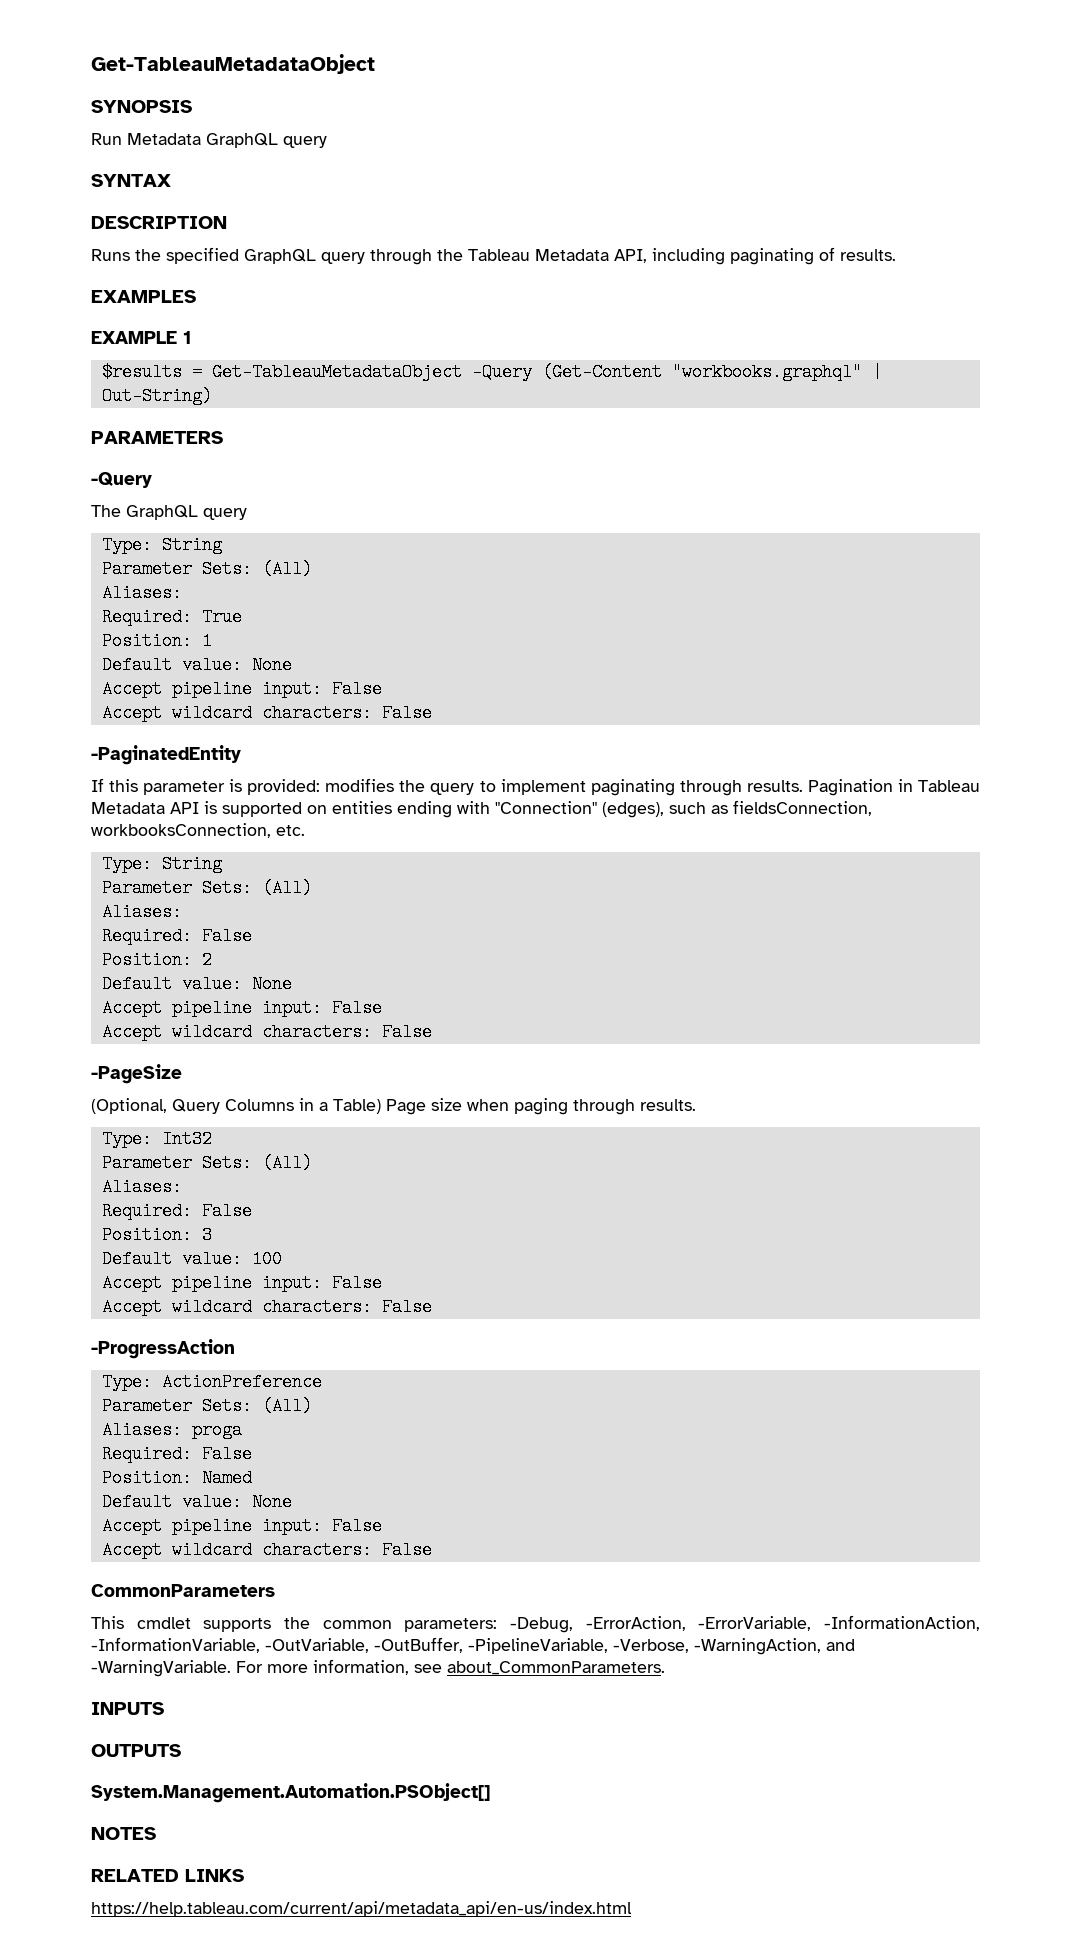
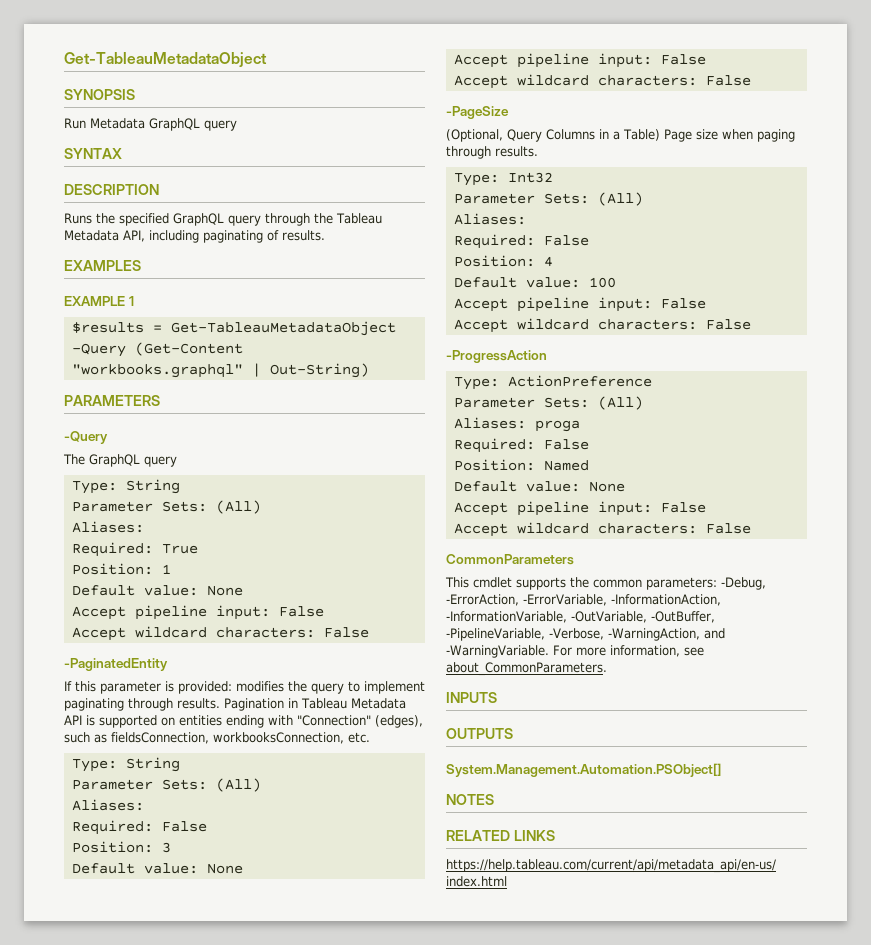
- Position: 2
+ Position: 3
- Position: 3
+ Position: 4

